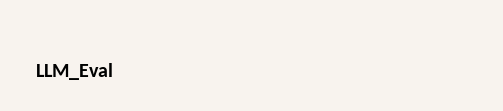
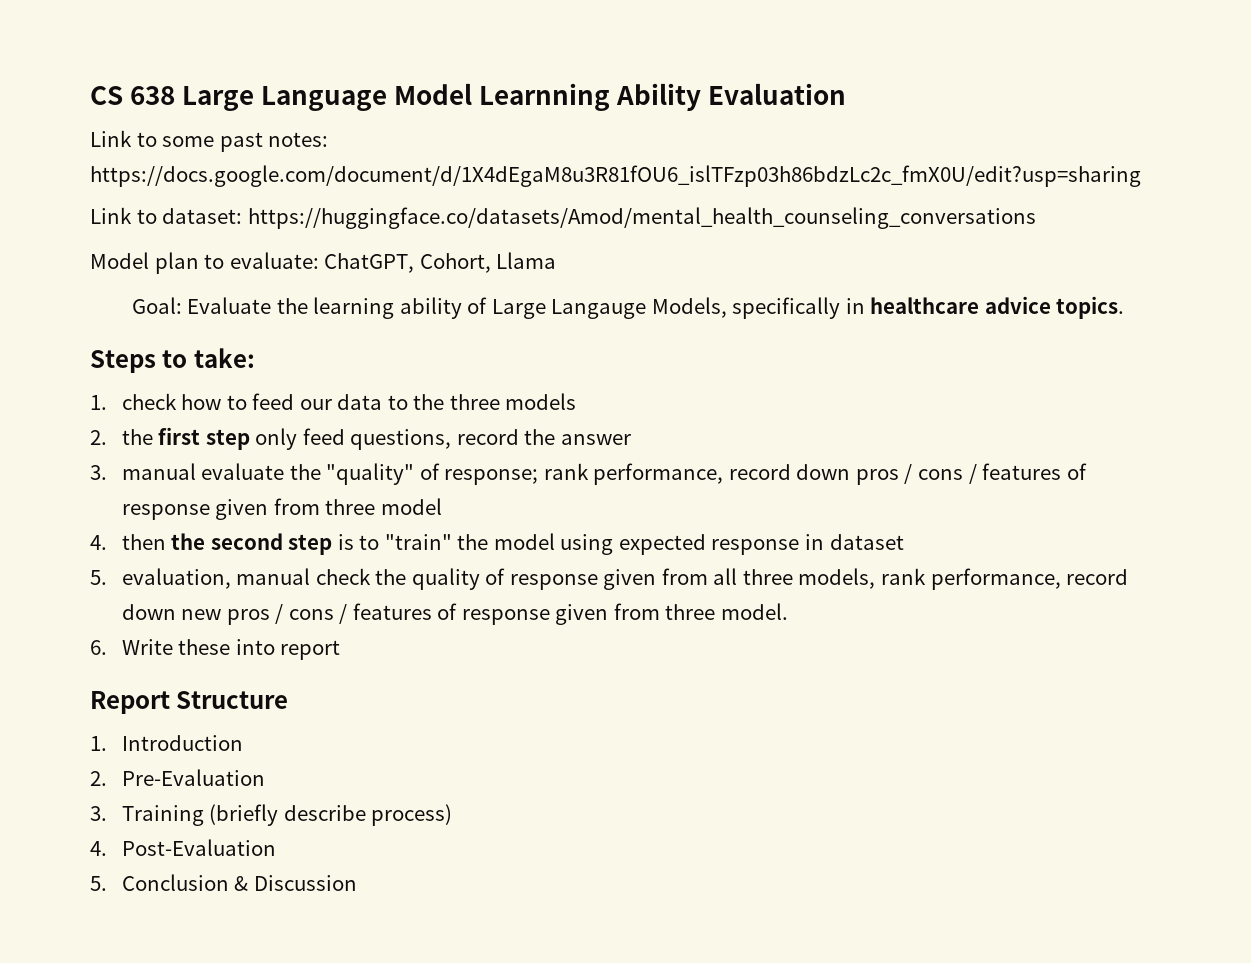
- LLM_Eval
+ CS 638 Large Language Model Learnning Ability Evaluation
+ Link to some past notes: https://docs.google.com/document/d/1X4dEgaM8u3R81fOU6_islTFzp03h86bdzLc2c_fmX0U/edit?usp=sharing
+ Link to dataset: https://huggingface.co/datasets/Amod/mental_health_counseling_conversations
+ Model plan to evaluate: ChatGPT, Cohort, Llama
+ Goal: Evaluate the learning ability of Large Langauge Models, specifically in healthcare advice topics.
+ Steps to take:
+ 1. check how to feed our data to the three models
+ 2. the first step only feed questions, record the answer
+ 3. manual evaluate the "quality" of response; rank performance, record down pros / cons / features of response given from three model
+ 4. then the second step is to "train" the model using expected response in dataset
+ 5. evaluation, manual check the quality of response given from all three models, rank performance, record down new pros / cons / features of response given from three model.
+ 6. Write these into report
+ Report Structure
+ 1. Introduction
+ 2. Pre-Evaluation
+ 3. Training (briefly describe process)
+ 4. Post-Evaluation
+ 5. Conclusion & Discussion

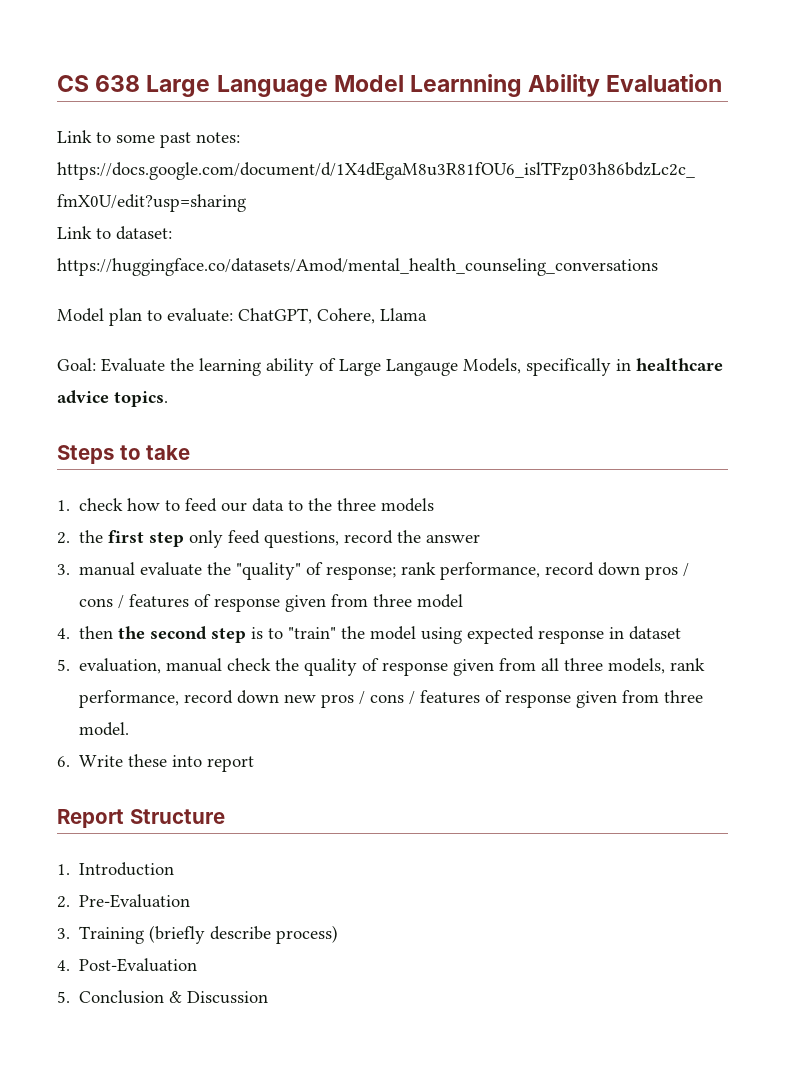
- Model plan to evaluate: ChatGPT, Cohort, Llama
+ Model plan to evaluate: ChatGPT, Cohere, Llama
- Steps to take:
+ Steps to take

